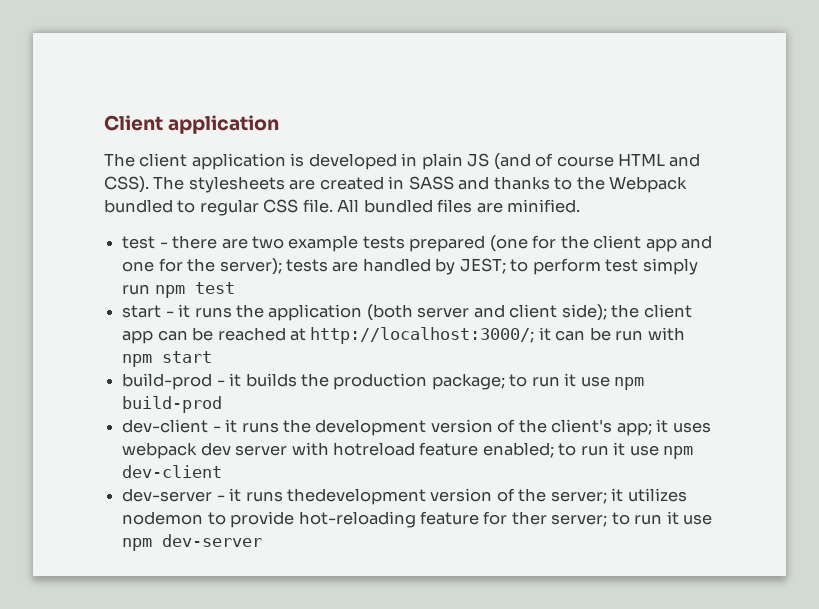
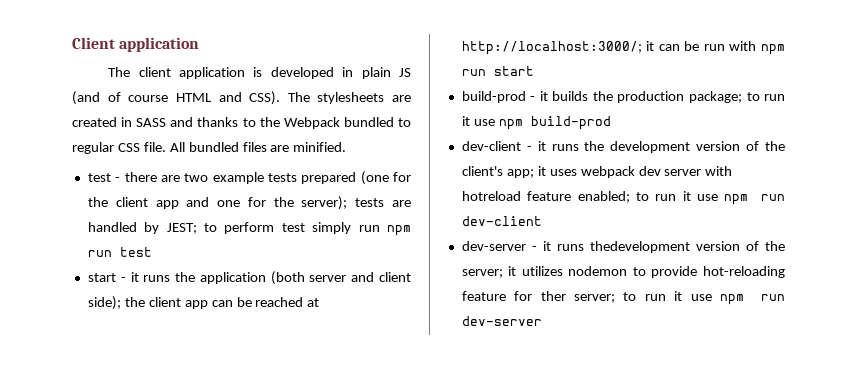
- test - there are two example tests prepared (one for the client app and one for the server); tests are handled by JEST; to perform test simply run npm test
+ test - there are two example tests prepared (one for the client app and one for the server); tests are handled by JEST; to perform test simply run npm run test
- start - it runs the application (both server and client side); the client app can be reached at http://localhost:3000/; it can be run with npm start
+ start - it runs the application (both server and client side); the client app can be reached at http://localhost:3000/; it can be run with npm run start
- dev-client - it runs the development version of the client's app; it uses webpack dev server with hotreload feature enabled; to run it use npm dev-client
+ dev-client - it runs the development version of the client's app; it uses webpack dev server with hotreload feature enabled; to run it use npm run dev-client
- dev-server - it runs thedevelopment version of the server; it utilizes nodemon to provide hot-reloading feature for ther server; to run it use npm dev-server
+ dev-server - it runs thedevelopment version of the server; it utilizes nodemon to provide hot-reloading feature for ther server; to run it use npm run dev-server

